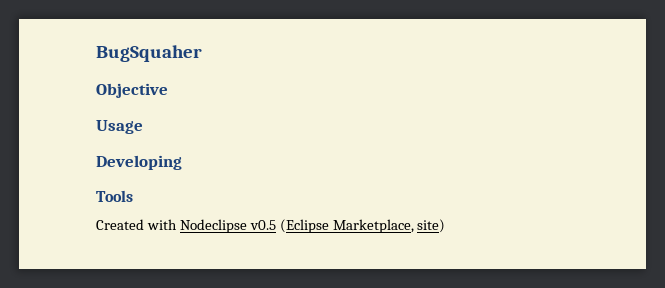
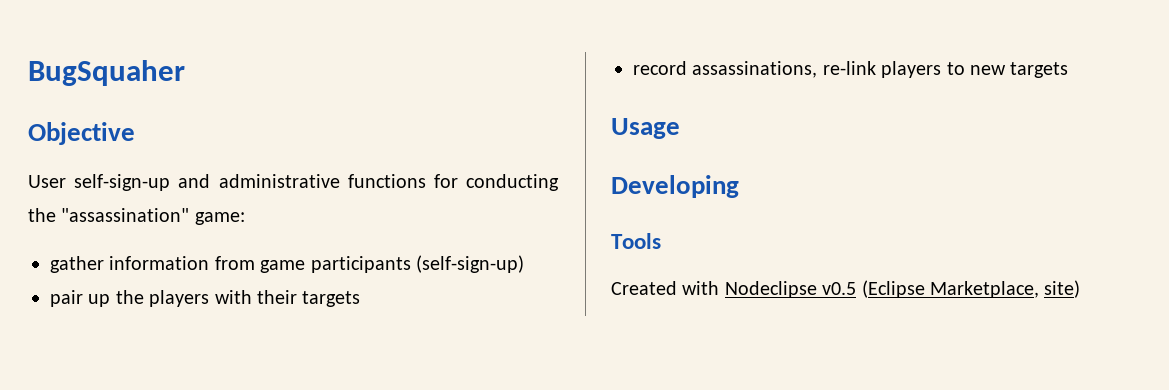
+ User self-sign-up and administrative functions for conducting the "assassination" game:
+ gather information from game participants (self-sign-up)
+ pair up the players with their targets
+ record assassinations, re-link players to new targets

